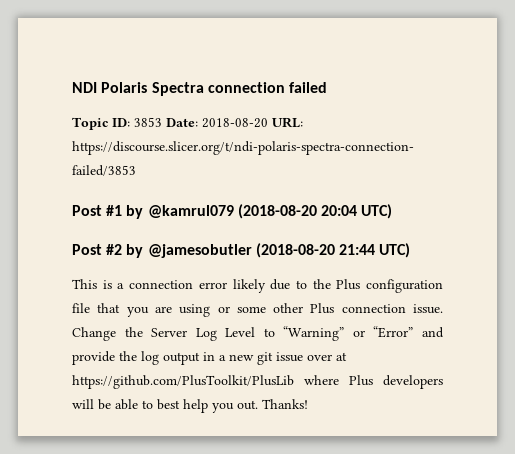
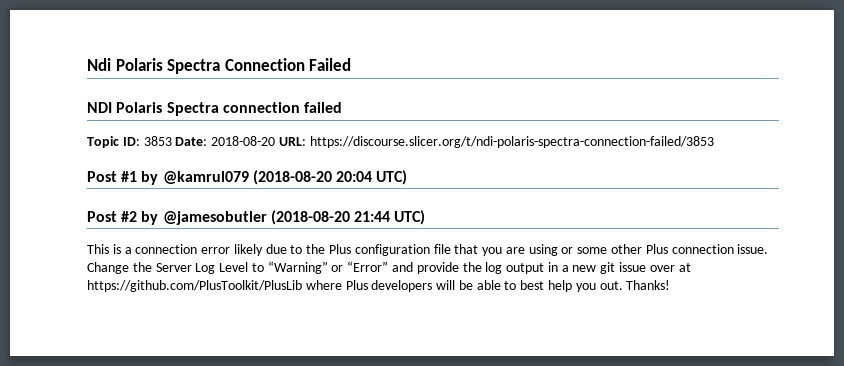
+ Ndi Polaris Spectra Connection Failed

